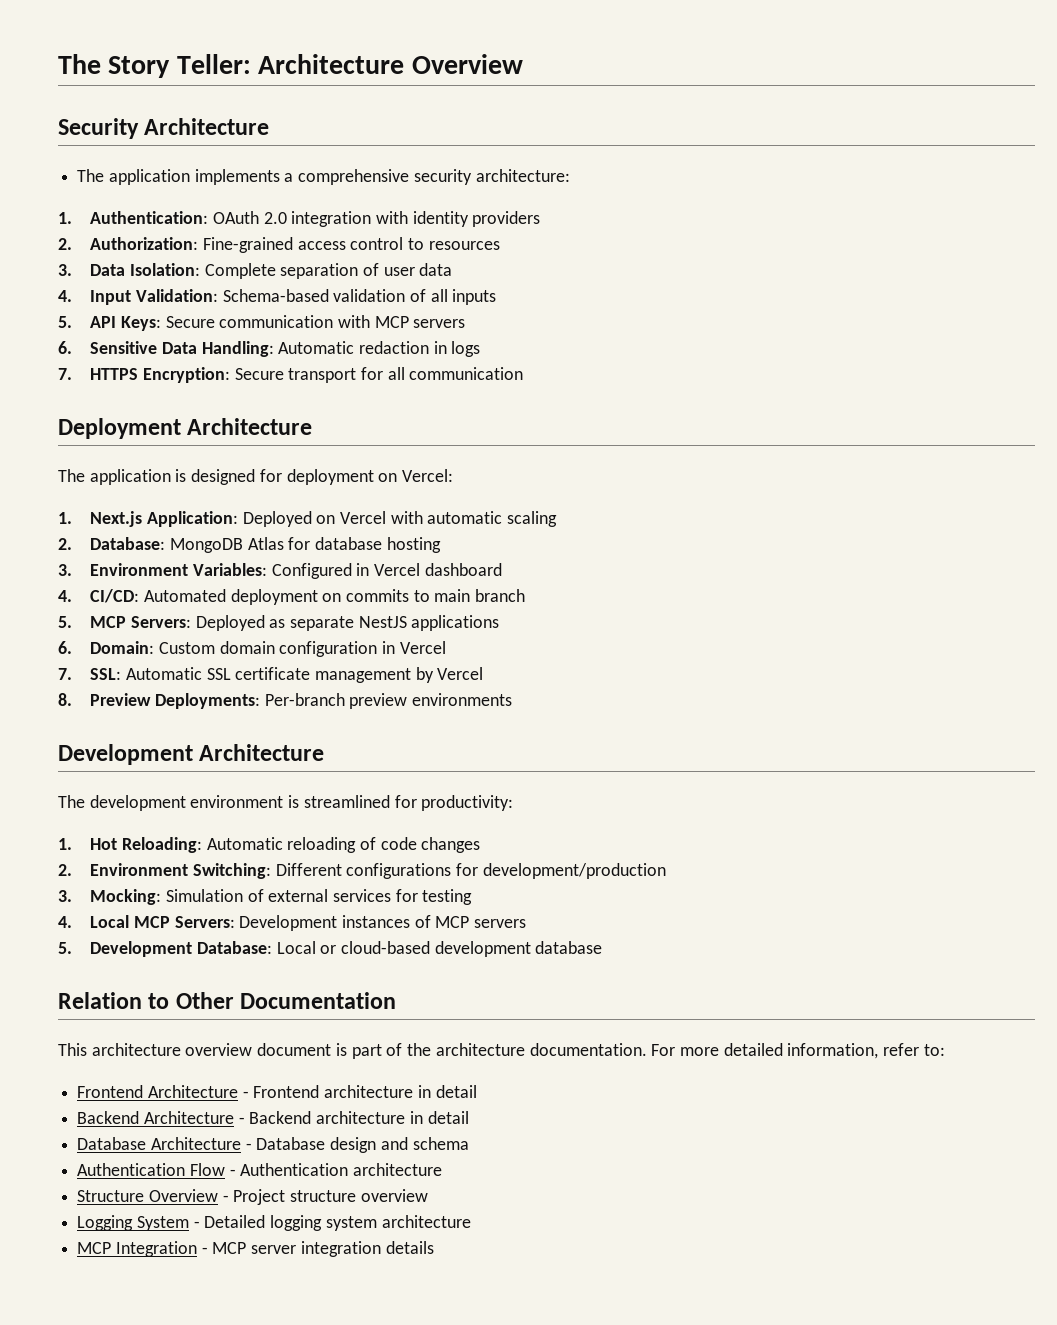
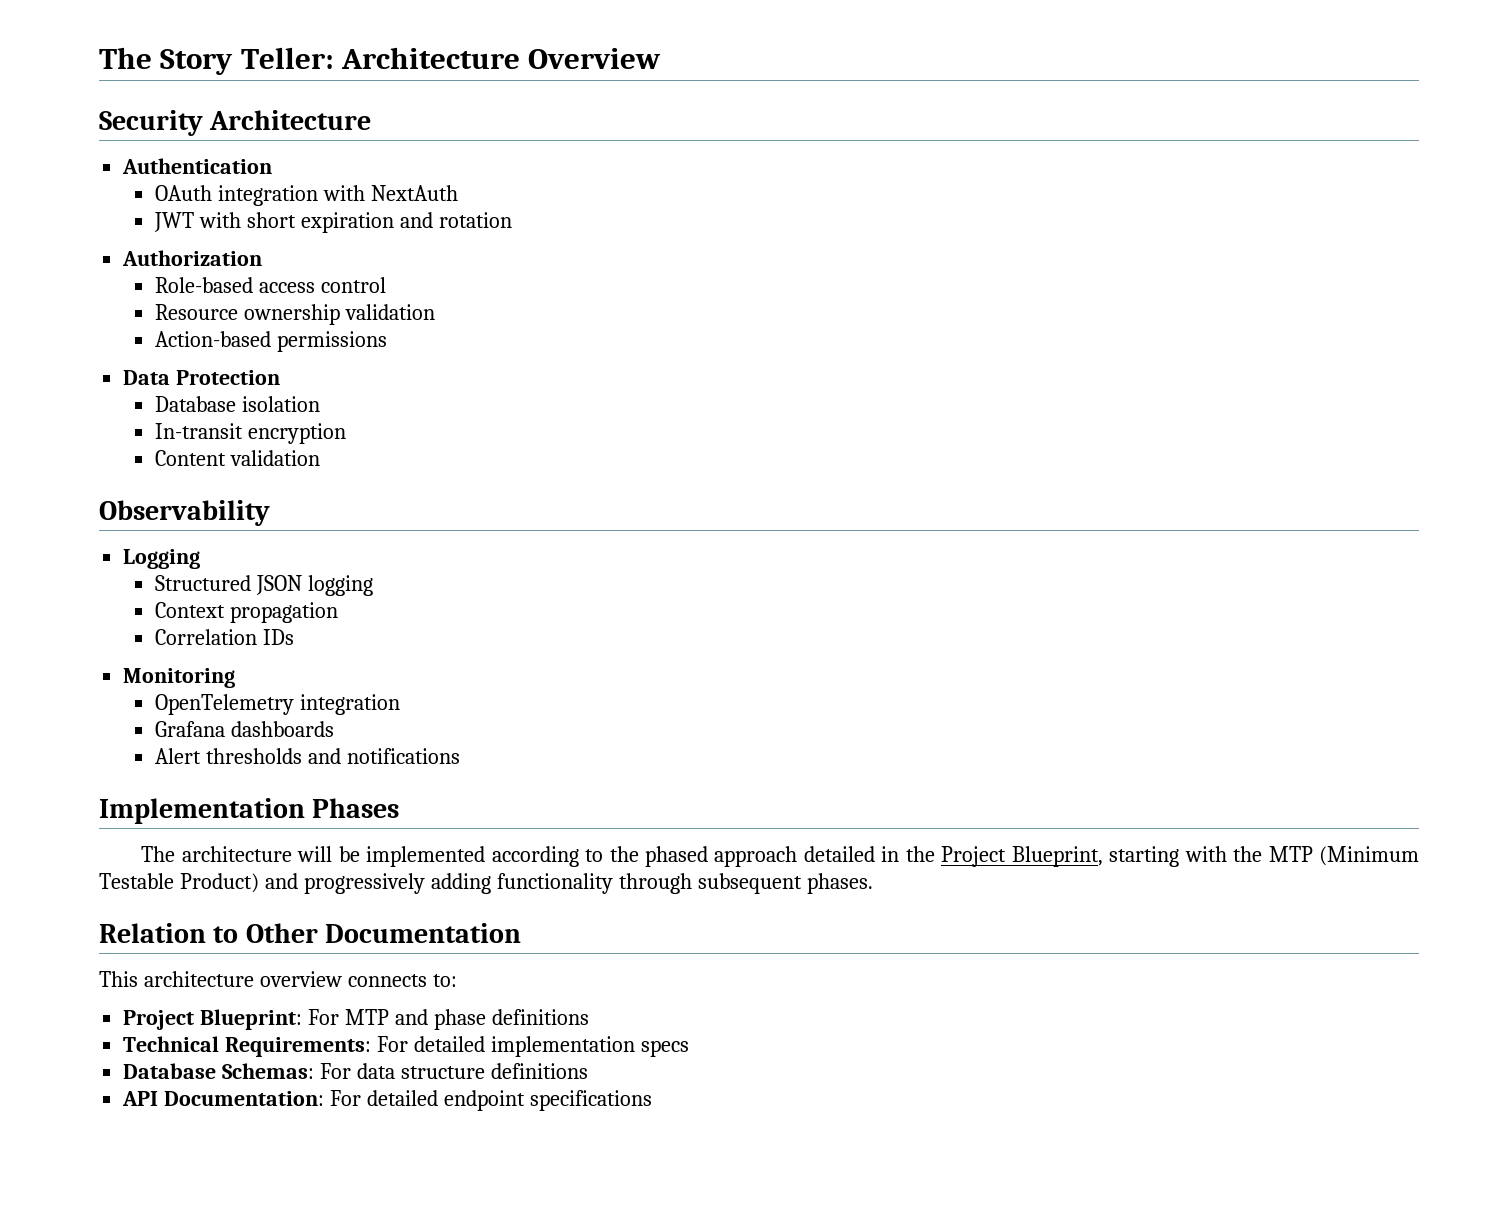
- The application implements a comprehensive security architecture:
- 1. Authentication: OAuth 2.0 integration with identity providers
- 2. Authorization: Fine-grained access control to resources
- 3. Data Isolation: Complete separation of user data
- 4. Input Validation: Schema-based validation of all inputs
- 5. API Keys: Secure communication with MCP servers
- 6. Sensitive Data Handling: Automatic redaction in logs
- 7. HTTPS Encryption: Secure transport for all communication
- Deployment Architecture
- The application is designed for deployment on Vercel:
- 1. Next.js Application: Deployed on Vercel with automatic scaling
- 2. Database: MongoDB Atlas for database hosting
- 3. Environment Variables: Configured in Vercel dashboard
- 4. CI/CD: Automated deployment on commits to main branch
- 5. MCP Servers: Deployed as separate NestJS applications
- 6. Domain: Custom domain configuration in Vercel
- 7. SSL: Automatic SSL certificate management by Vercel
- 8. Preview Deployments: Per-branch preview environments
- Development Architecture
- The development environment is streamlined for productivity:
- 1. Hot Reloading: Automatic reloading of code changes
- 2. Environment Switching: Different configurations for development/production
- 3. Mocking: Simulation of external services for testing
- 4. Local MCP Servers: Development instances of MCP servers
- 5. Development Database: Local or cloud-based development database
+ Authentication
+ OAuth integration with NextAuth
+ JWT with short expiration and rotation
+ Authorization
+ Role-based access control
+ Resource ownership validation
+ Action-based permissions
+ Data Protection
+ Database isolation
+ In-transit encryption
+ Content validation
+ Observability
+ Logging
+ Structured JSON logging
+ Context propagation
+ Correlation IDs
+ Monitoring
+ OpenTelemetry integration
+ Grafana dashboards
+ Alert thresholds and notifications
+ Implementation Phases
+ The architecture will be implemented according to the phased approach detailed in the Project Blueprint, starting with the MTP (Minimum Testable Product) and progressively adding functionality through subsequent phases.
- This architecture overview document is part of the architecture documentation. For more detailed information, refer to:
- Frontend Architecture - Frontend architecture in detail
- Backend Architecture - Backend architecture in detail
- Database Architecture - Database design and schema
- Authentication Flow - Authentication architecture
- Structure Overview - Project structure overview
- Logging System - Detailed logging system architecture
- MCP Integration - MCP server integration details
+ This architecture overview connects to:
+ Project Blueprint: For MTP and phase definitions
+ Technical Requirements: For detailed implementation specs
+ Database Schemas: For data structure definitions
+ API Documentation: For detailed endpoint specifications

